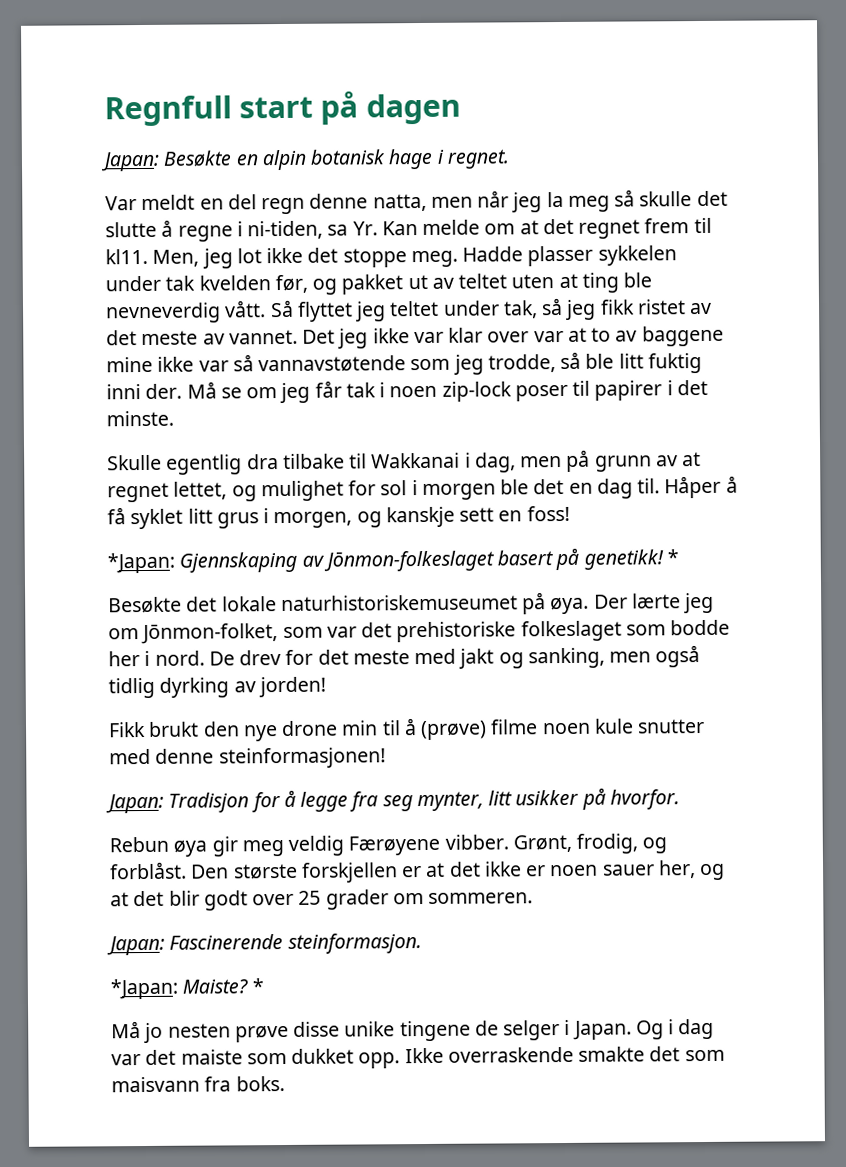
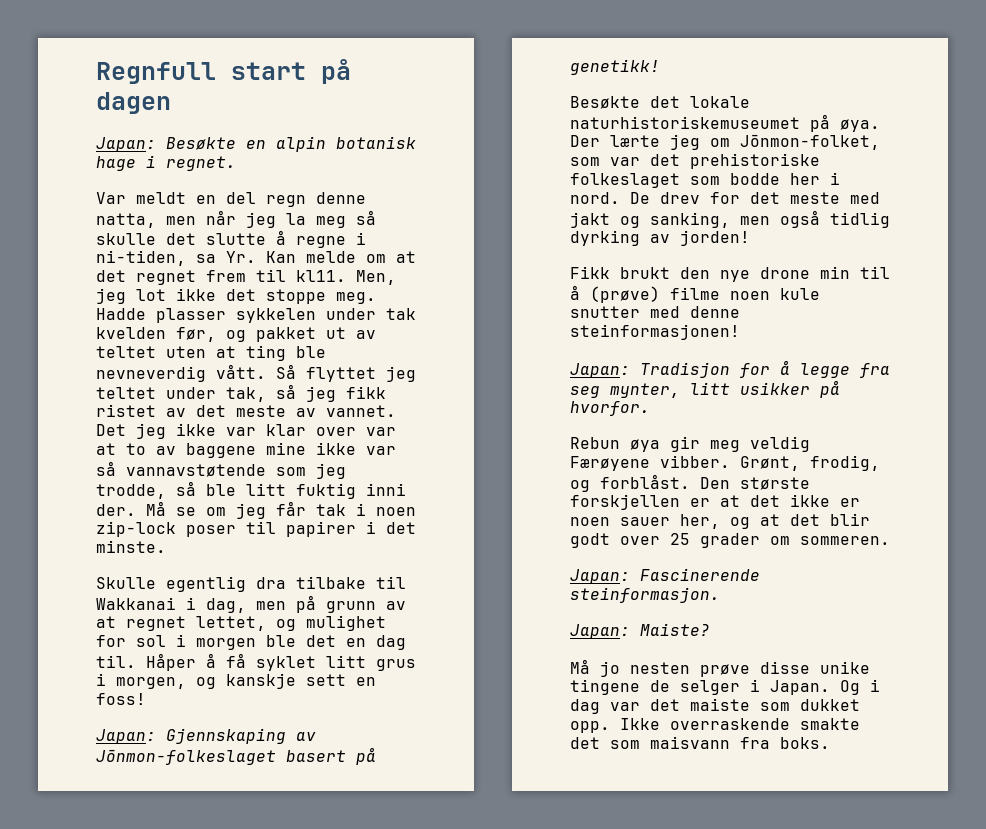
- *Japan: Gjennskaping av Jōnmon-folkeslaget basert på genetikk! *
+ Japan: Gjennskaping av Jōnmon-folkeslaget basert på genetikk!
- *Japan: Maiste? *
+ Japan: Maiste?

